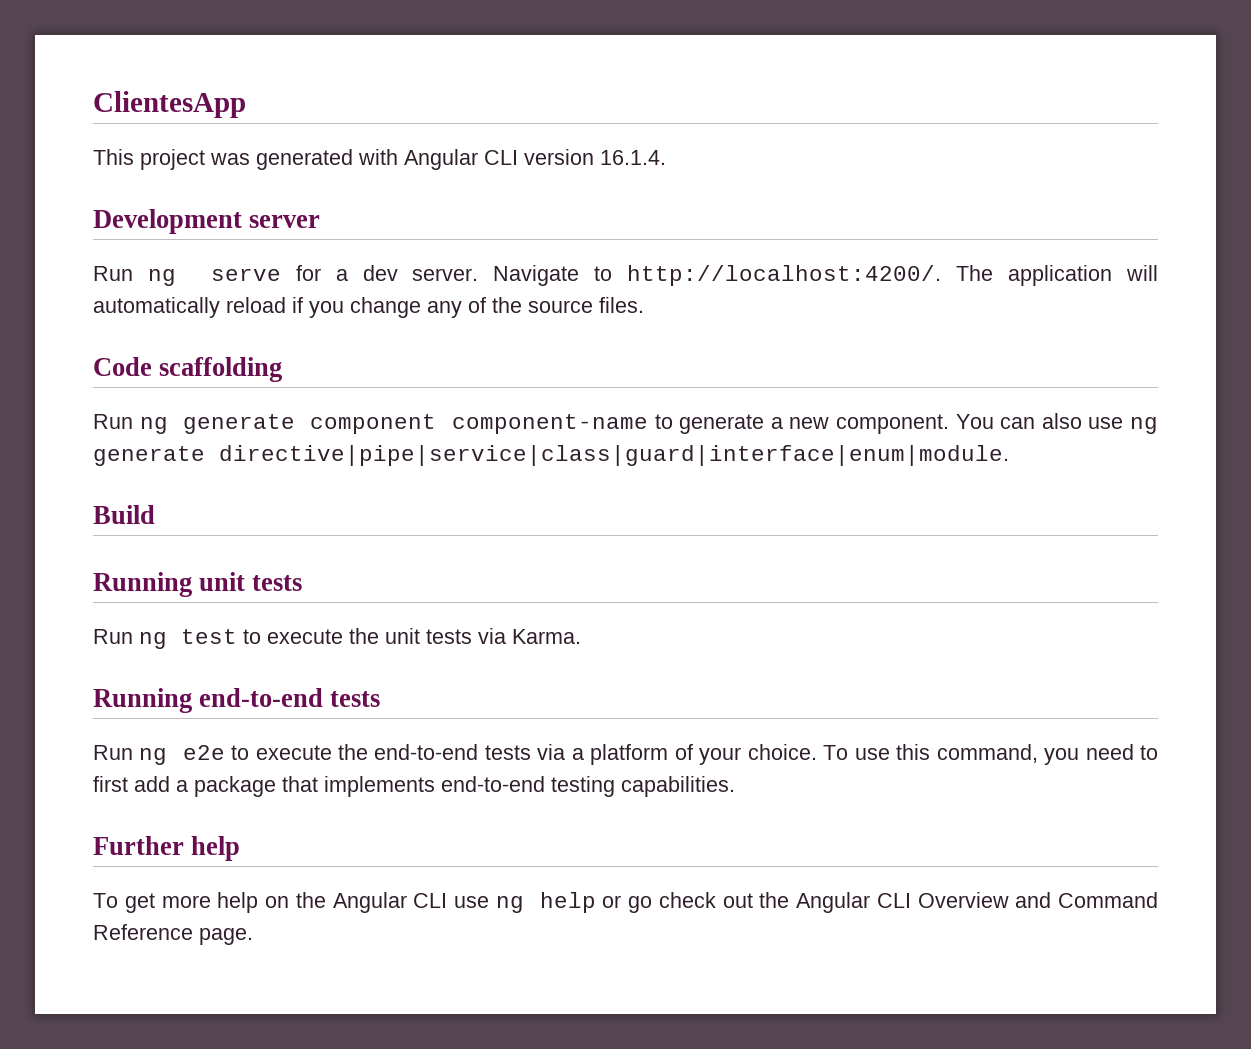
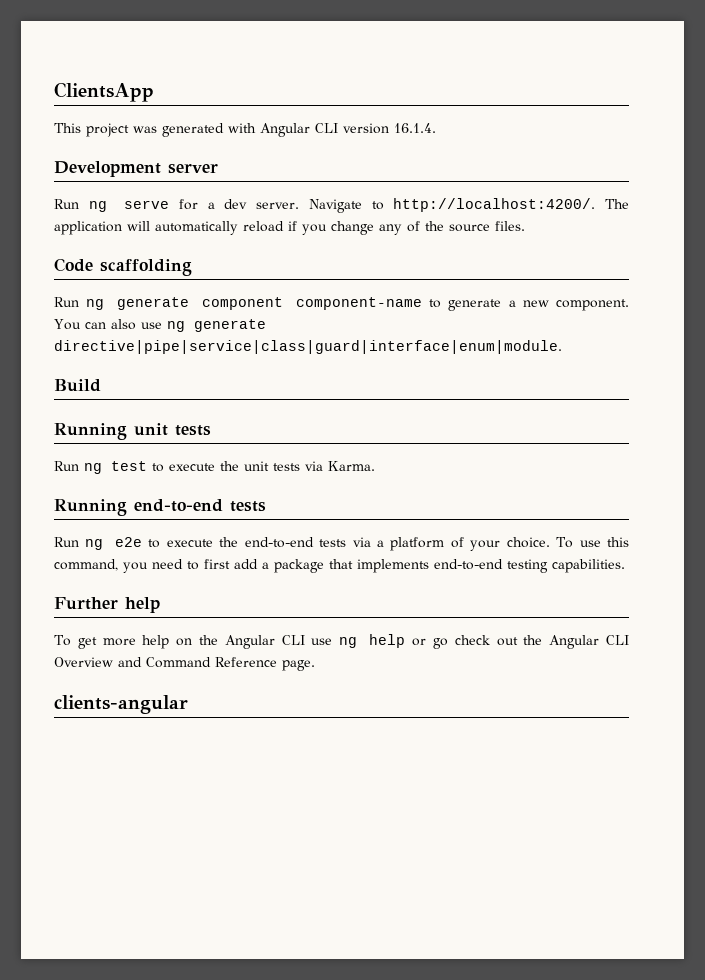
- ClientesApp
+ ClientsApp
+ clients-angular

